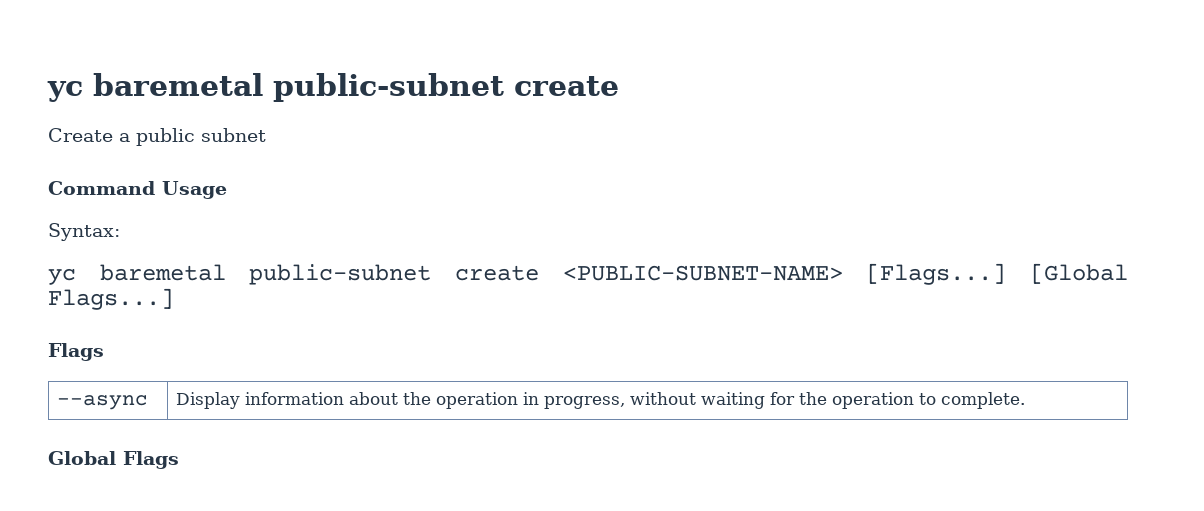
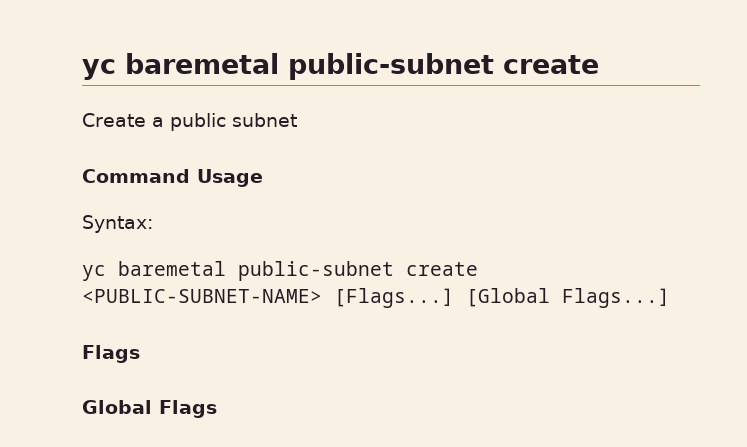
- --async | Display information about the operation in progress, without waiting for the operation to complete.

